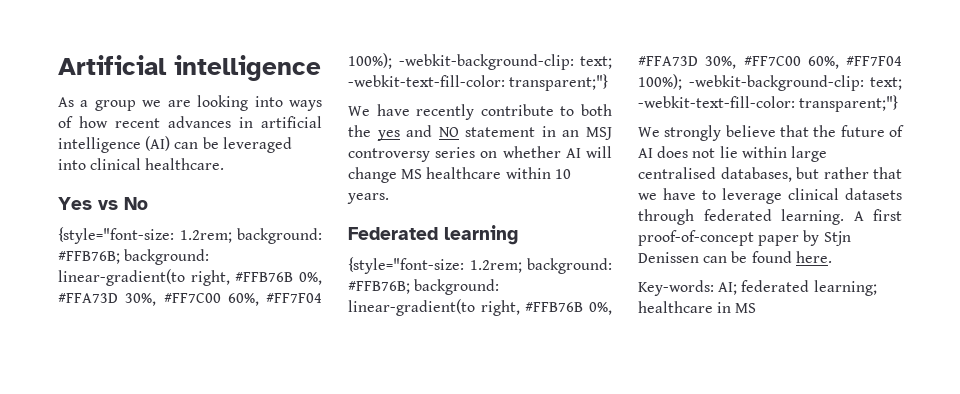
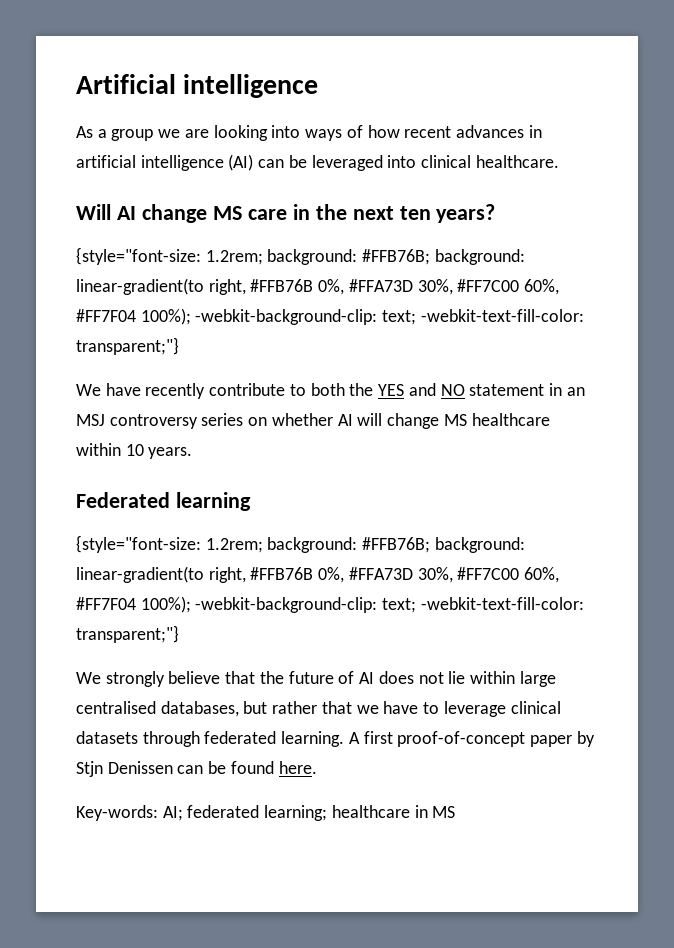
- Yes vs No
+ Will AI change MS care in the next ten years?
- We have recently contribute to both the yes and NO statement in an MSJ controversy series on whether AI will change MS healthcare within 10 years.
+ We have recently contribute to both the YES and NO statement in an MSJ controversy series on whether AI will change MS healthcare within 10 years.

